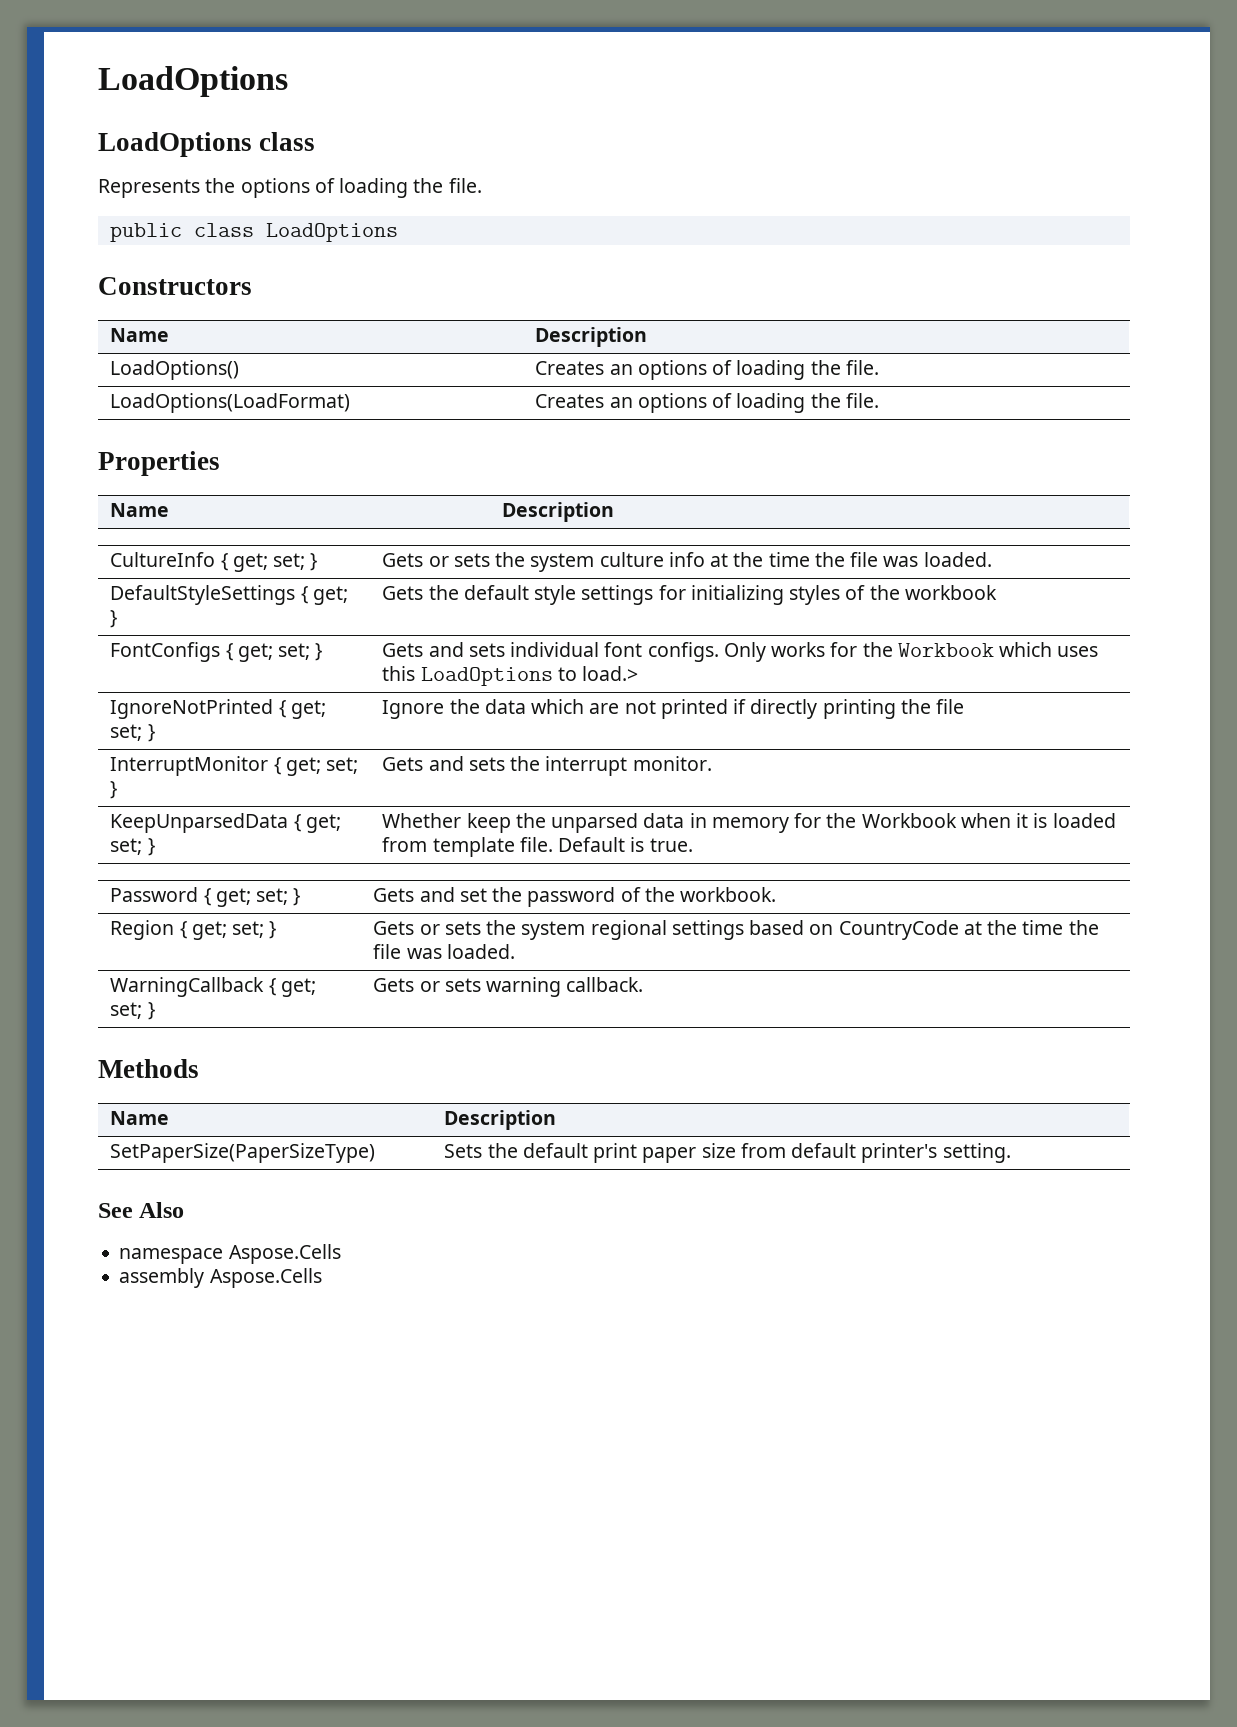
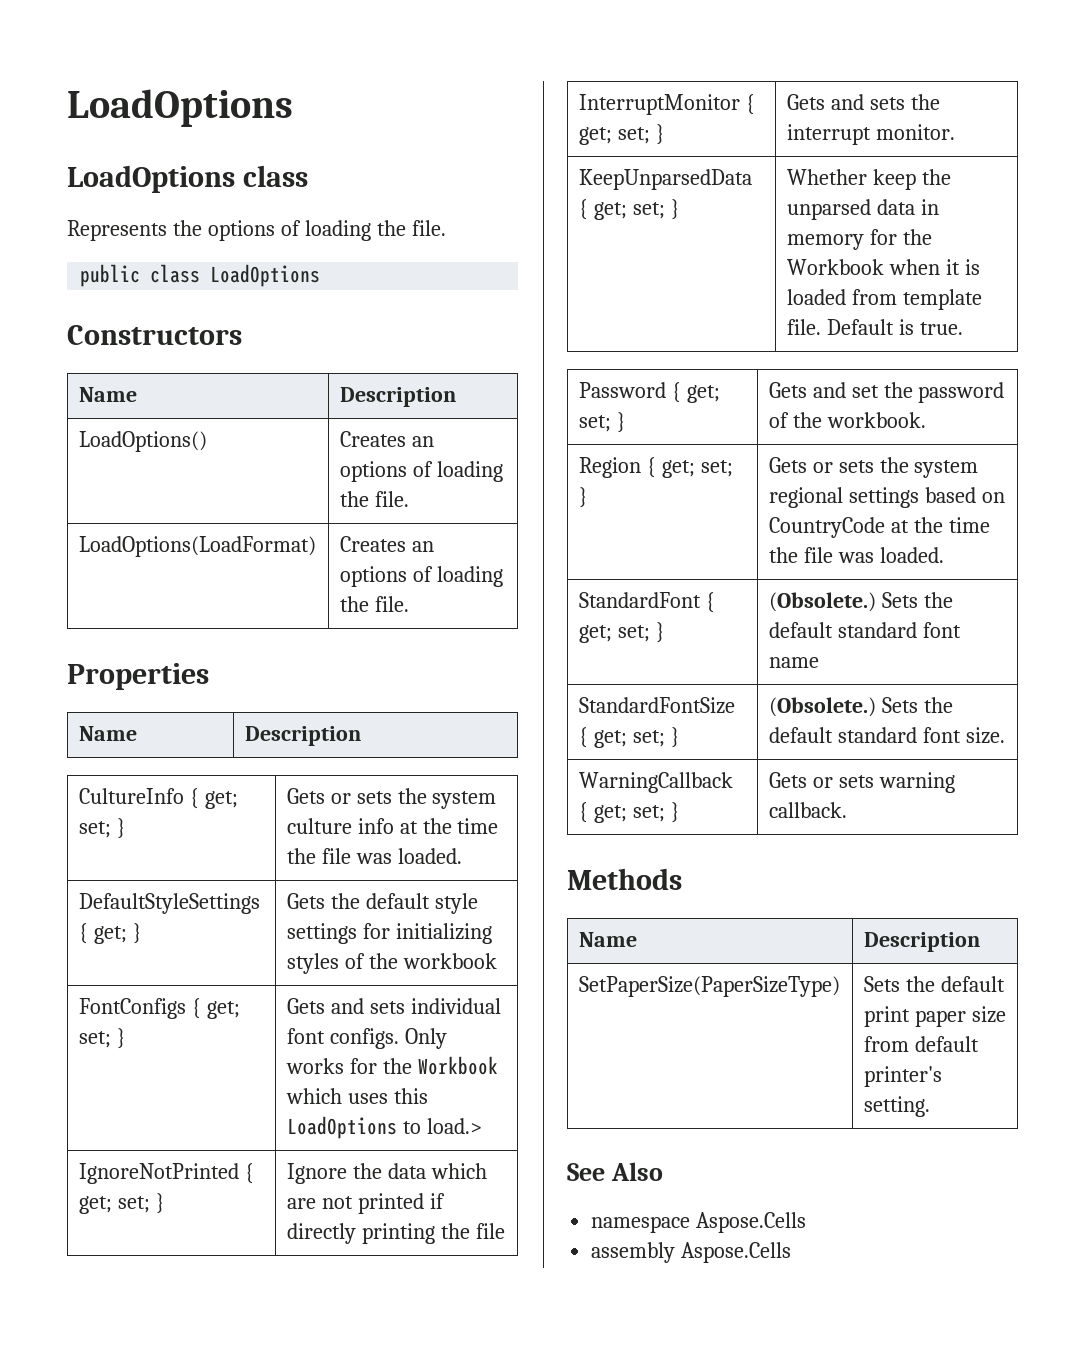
+ StandardFont { get; set; } | (Obsolete.) Sets the default standard font name
+ StandardFontSize { get; set; } | (Obsolete.) Sets the default standard font size.

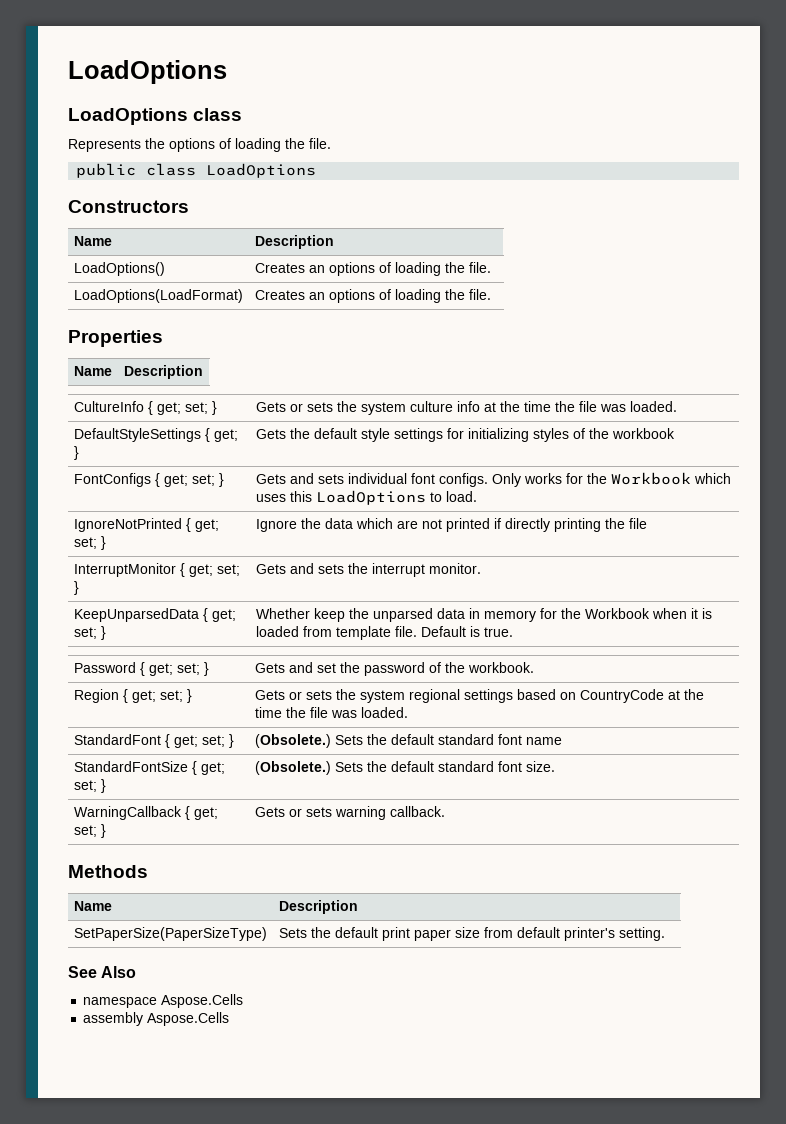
- FontConfigs { get; set; } | Gets and sets individual font configs. Only works for the Workbook which uses this LoadOptions to load.>
+ FontConfigs { get; set; } | Gets and sets individual font configs. Only works for the Workbook which uses this LoadOptions to load.

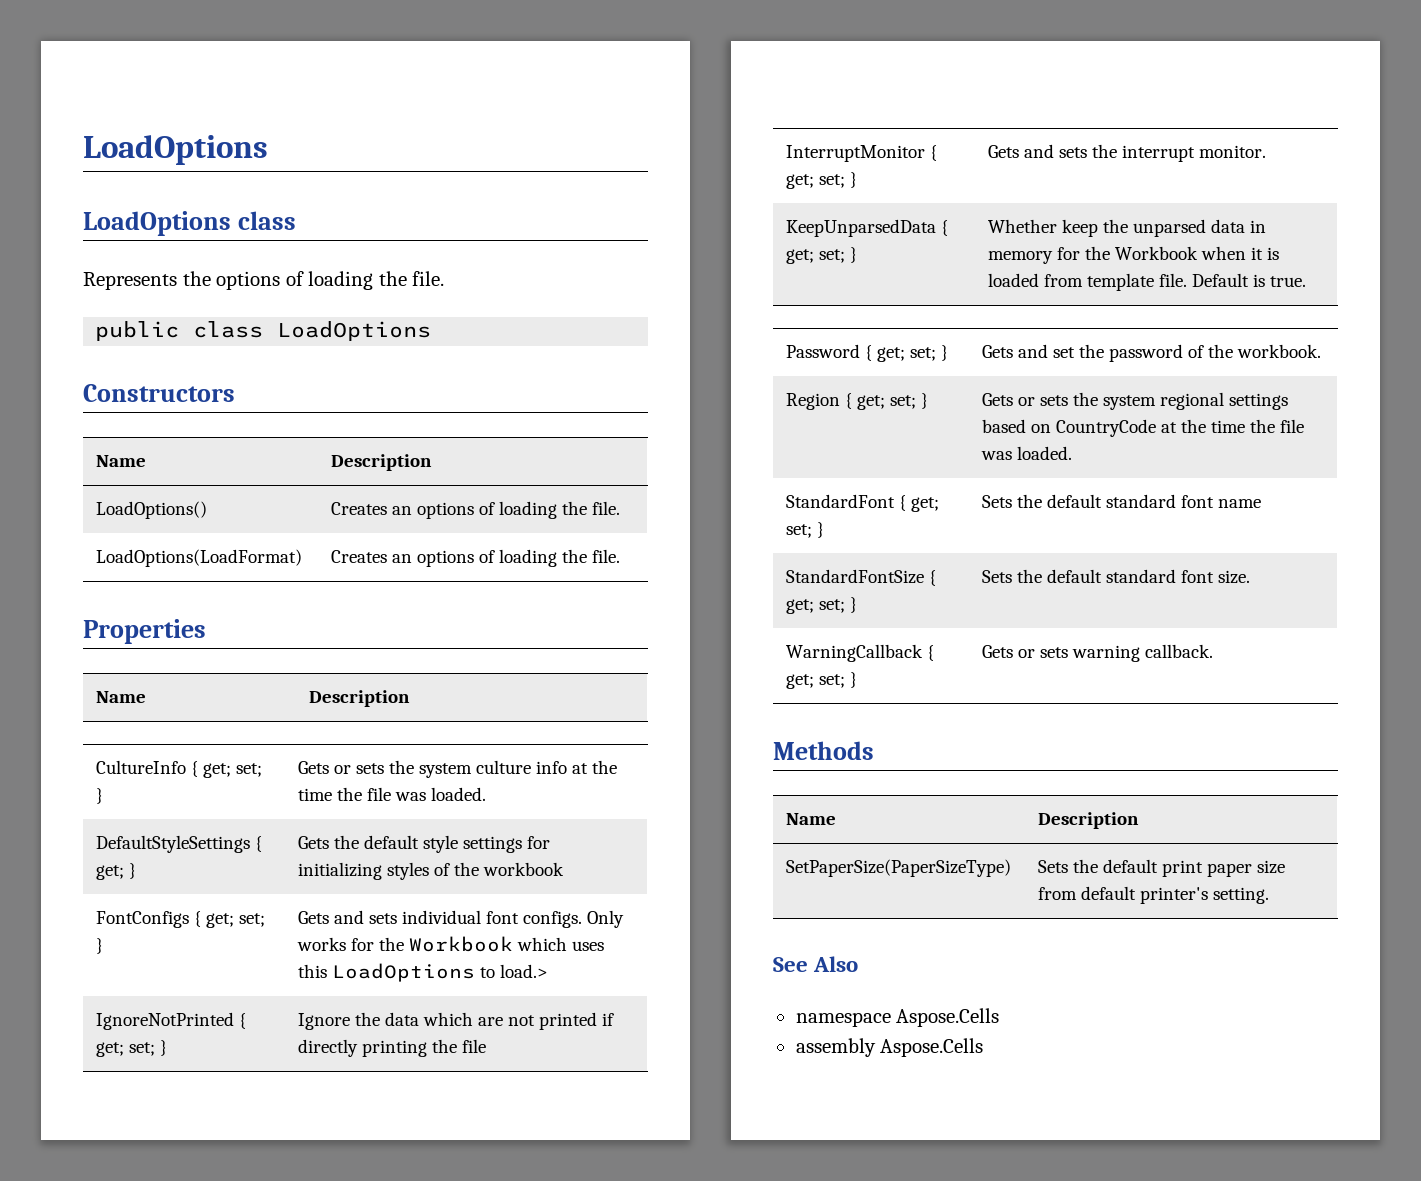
- FontConfigs { get; set; } | Gets and sets individual font configs. Only works for the Workbook which uses this LoadOptions to load.
+ FontConfigs { get; set; } | Gets and sets individual font configs. Only works for the Workbook which uses this LoadOptions to load.>
- StandardFont { get; set; } | (Obsolete.) Sets the default standard font name
+ StandardFont { get; set; } | Sets the default standard font name
- StandardFontSize { get; set; } | (Obsolete.) Sets the default standard font size.
+ StandardFontSize { get; set; } | Sets the default standard font size.

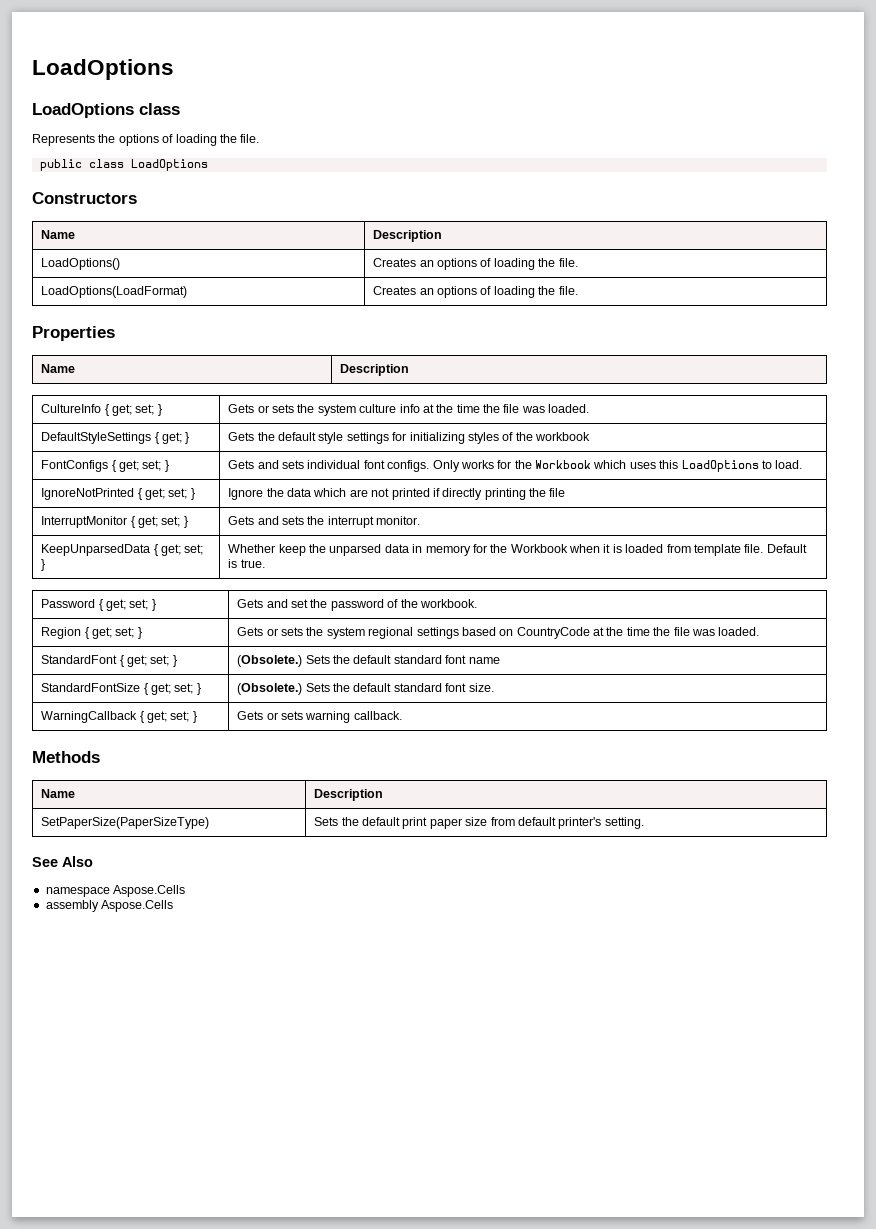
- FontConfigs { get; set; } | Gets and sets individual font configs. Only works for the Workbook which uses this LoadOptions to load.>
+ FontConfigs { get; set; } | Gets and sets individual font configs. Only works for the Workbook which uses this LoadOptions to load.
- StandardFont { get; set; } | Sets the default standard font name
+ StandardFont { get; set; } | (Obsolete.) Sets the default standard font name
- StandardFontSize { get; set; } | Sets the default standard font size.
+ StandardFontSize { get; set; } | (Obsolete.) Sets the default standard font size.

